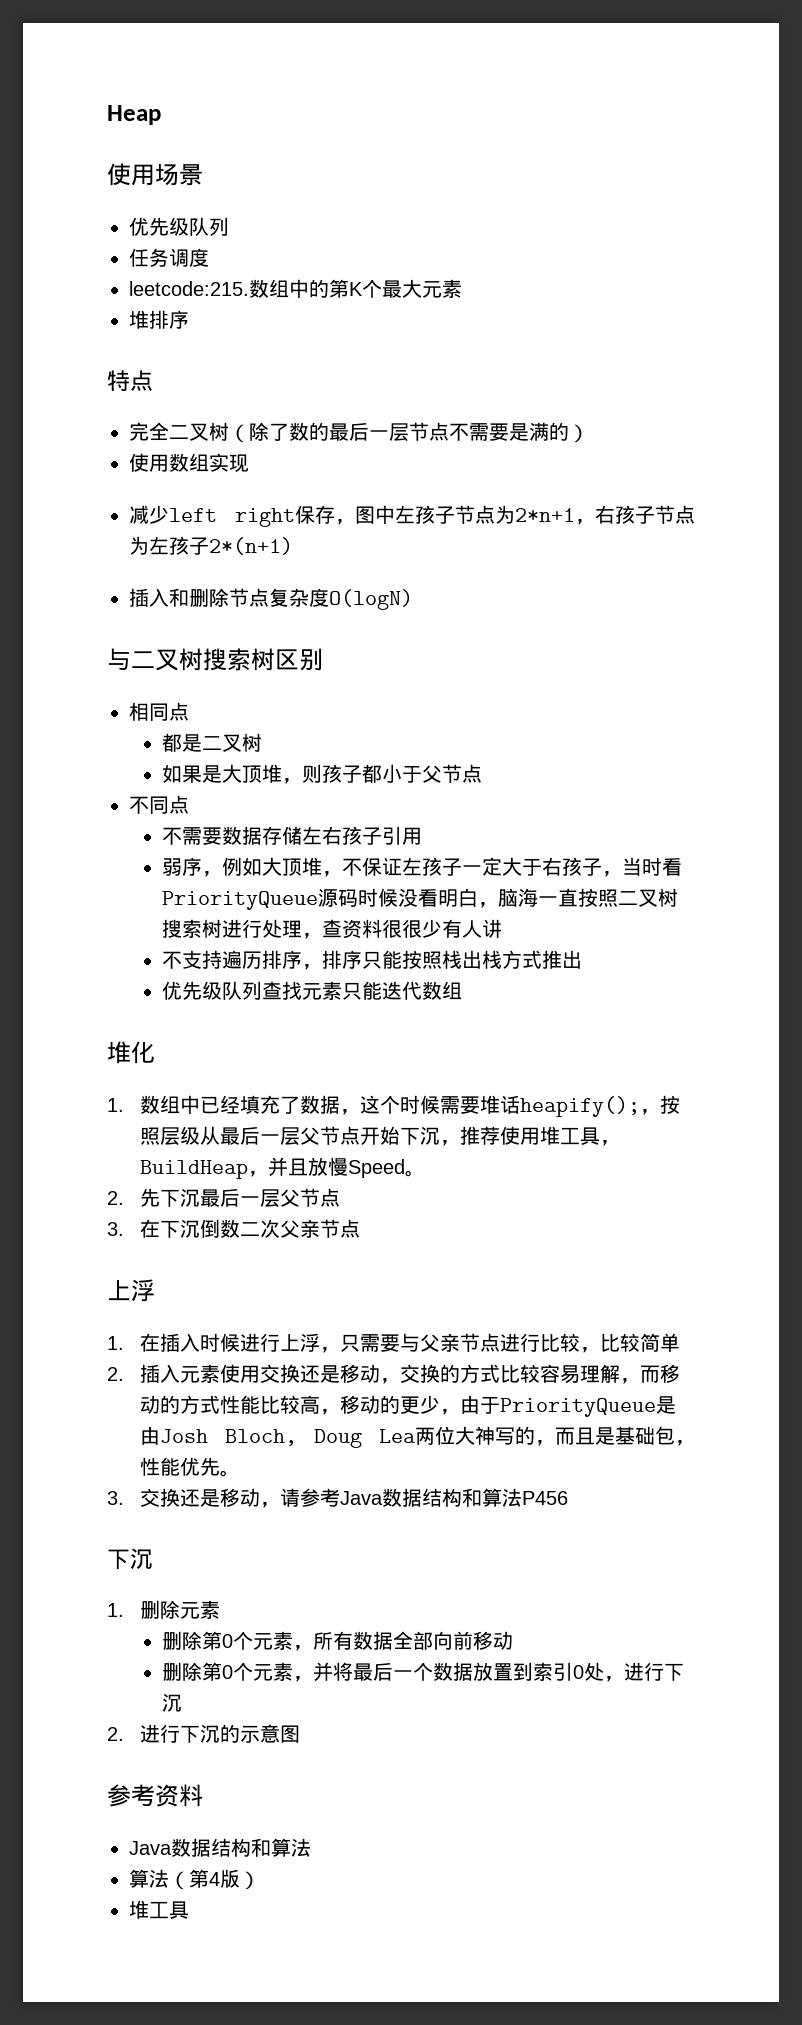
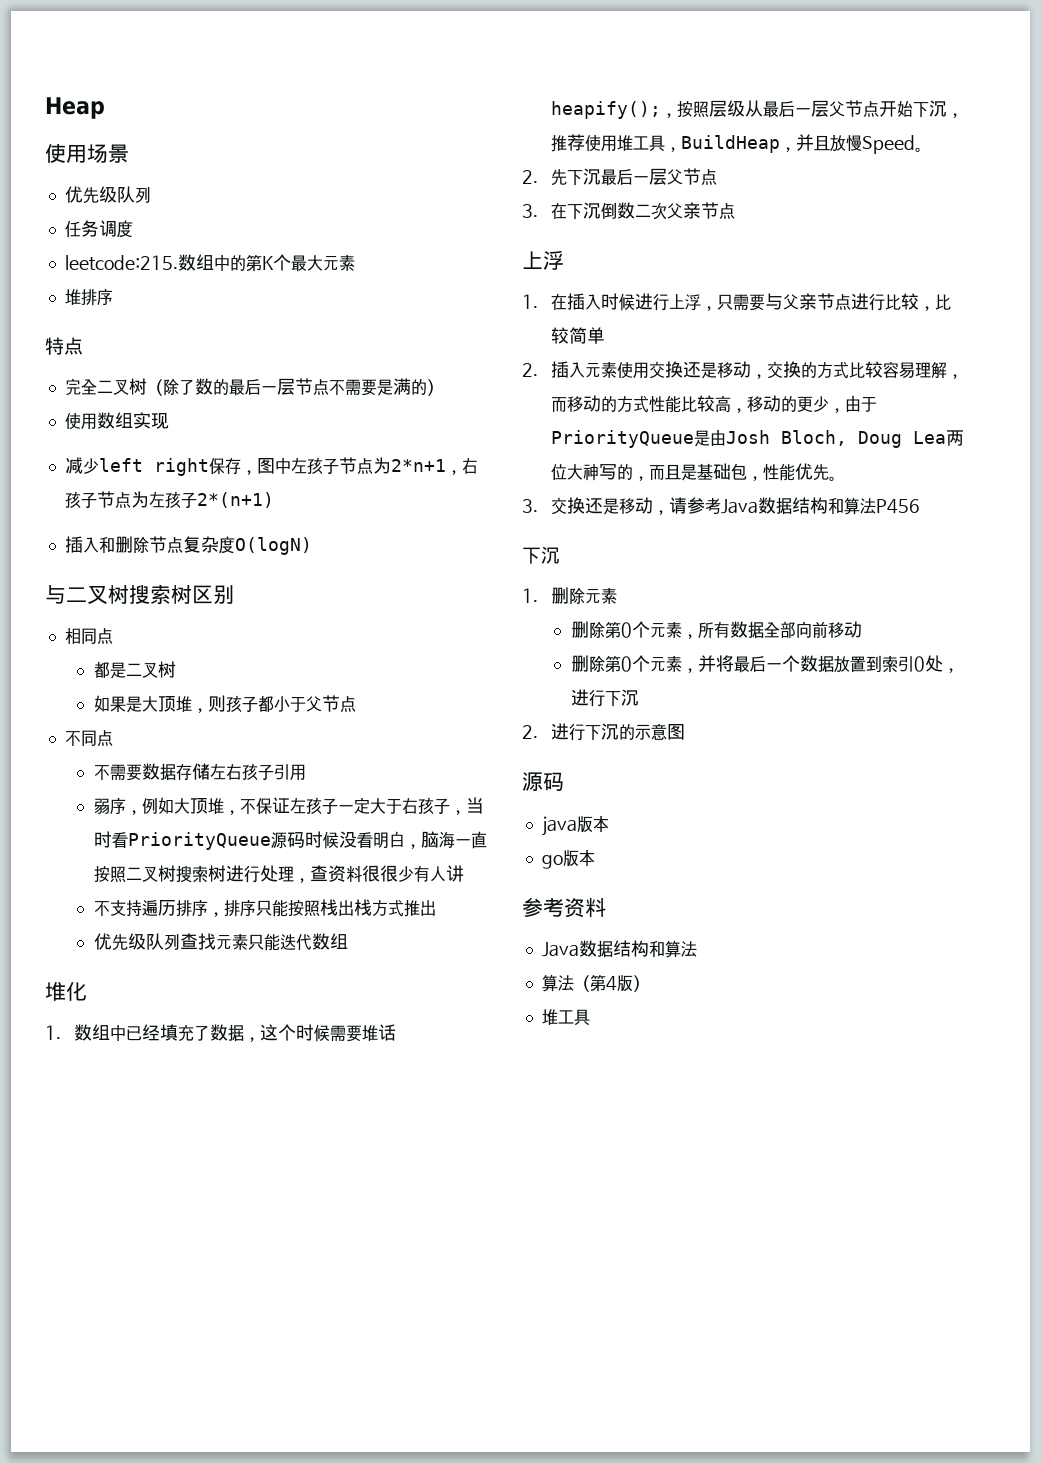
  2.进行下沉的示意图
+ 源码
+ java版本
+ go版本

